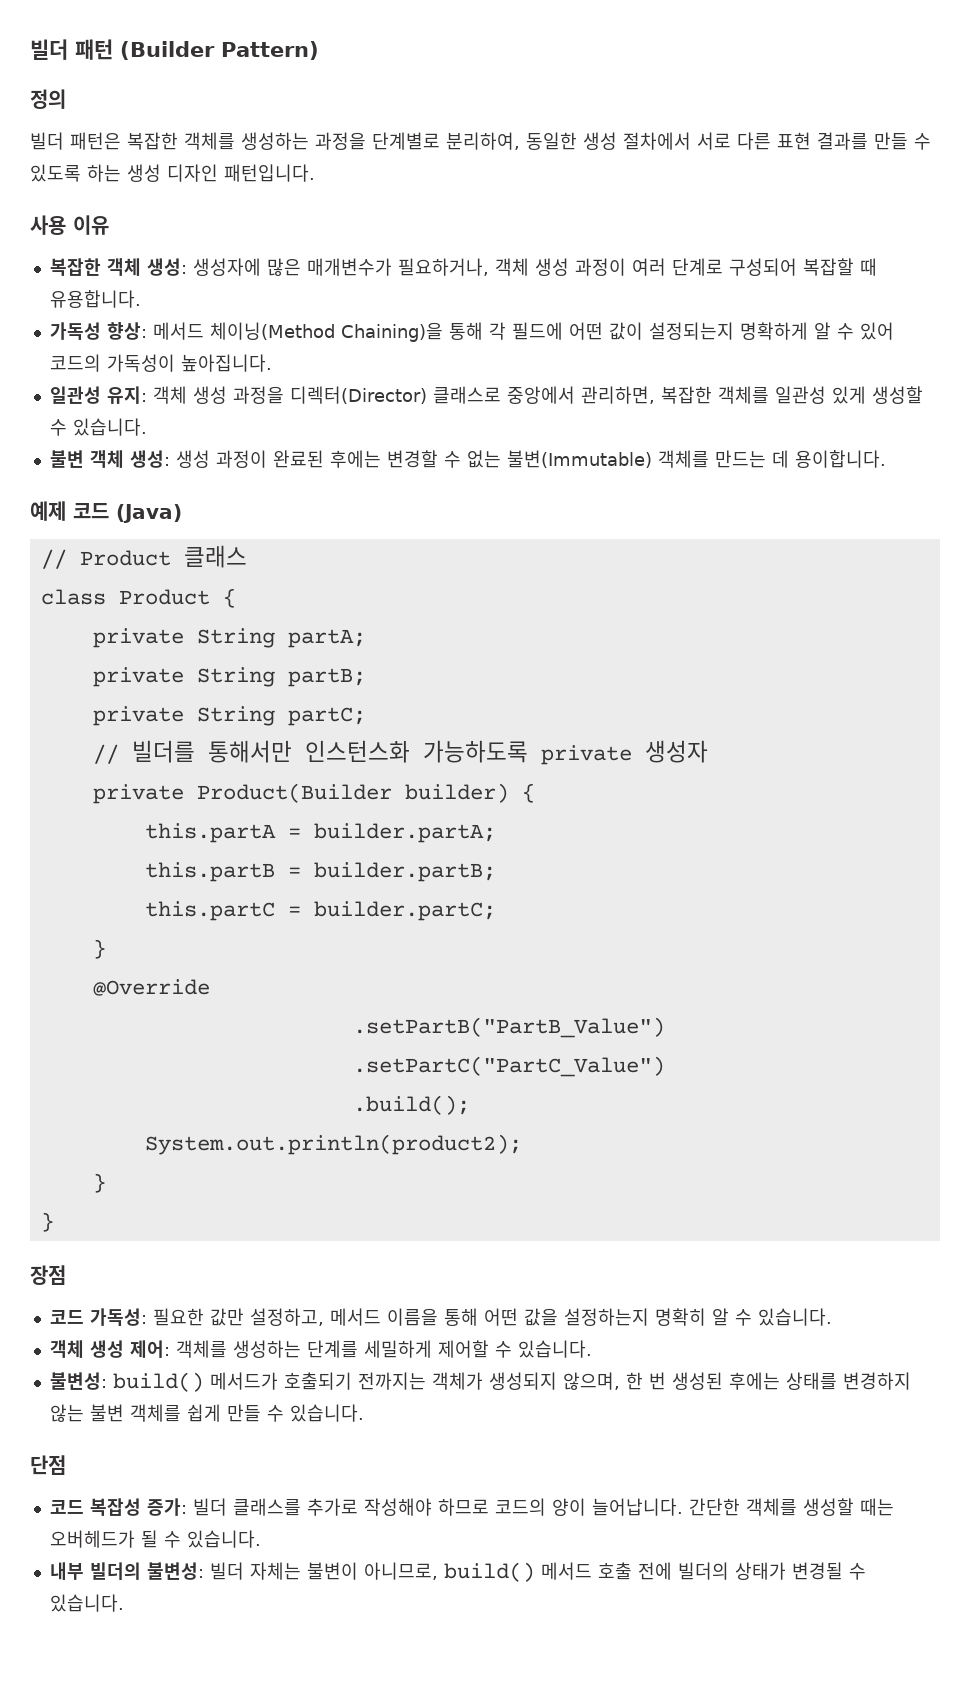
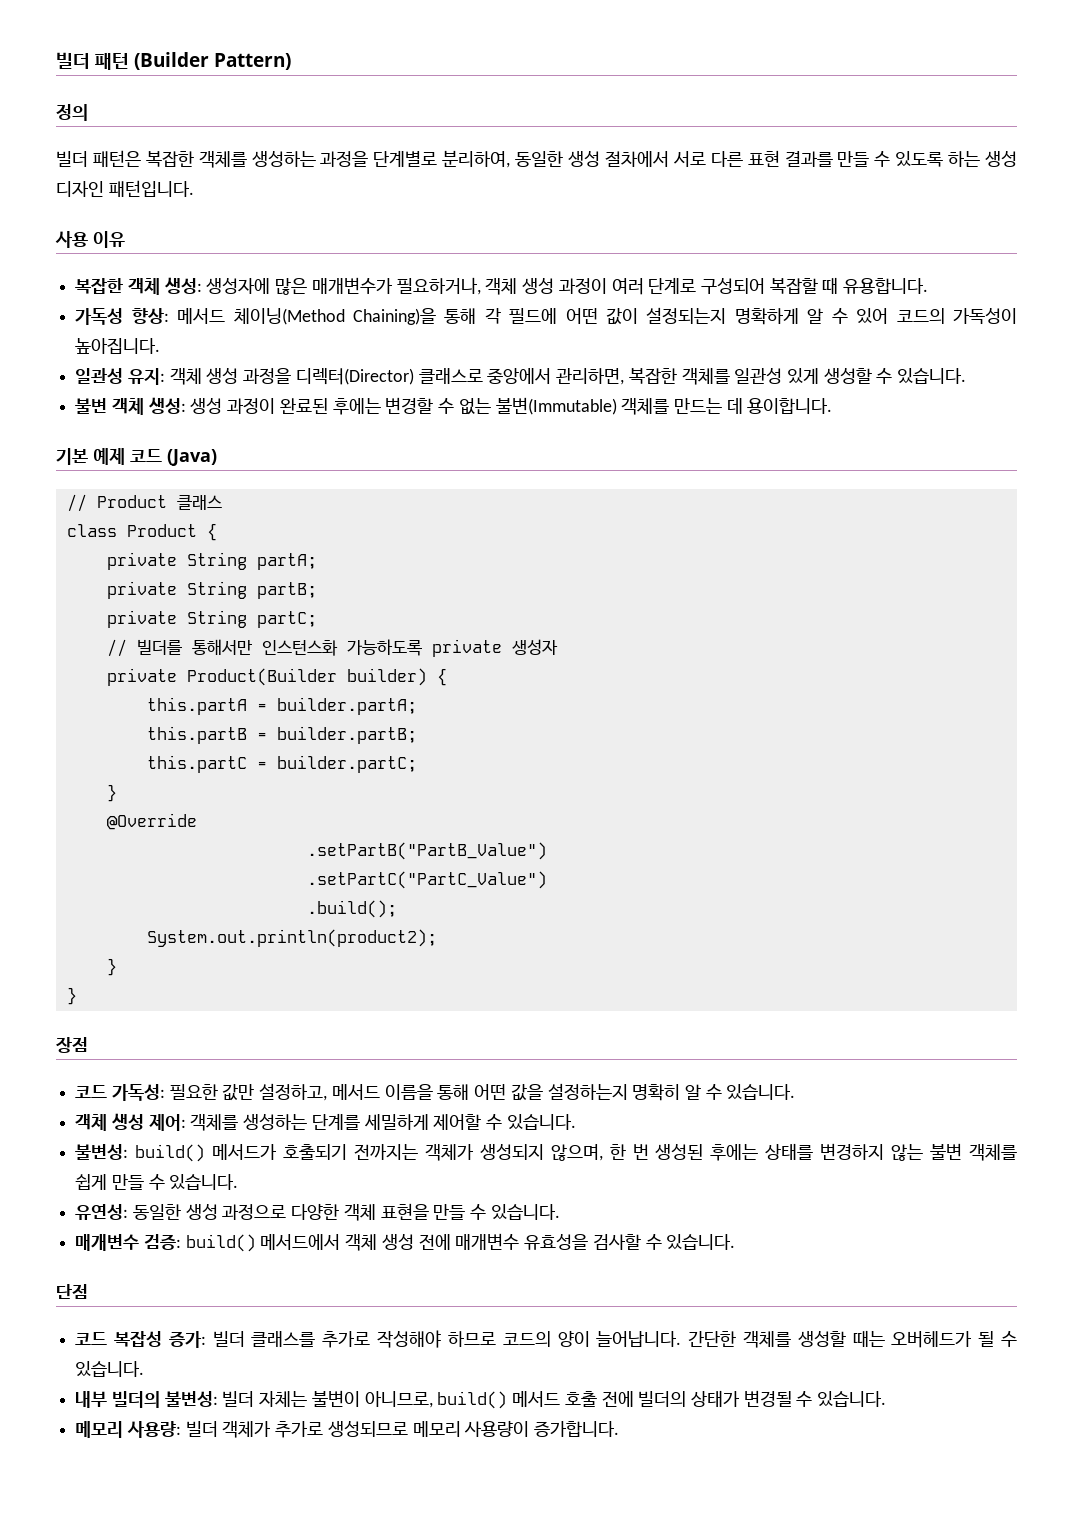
- 예제 코드 (Java)
+ 기본 예제 코드 (Java)
+ 유연성: 동일한 생성 과정으로 다양한 객체 표현을 만들 수 있습니다.
+ 매개변수 검증: build() 메서드에서 객체 생성 전에 매개변수 유효성을 검사할 수 있습니다.
+ 메모리 사용량: 빌더 객체가 추가로 생성되므로 메모리 사용량이 증가합니다.

